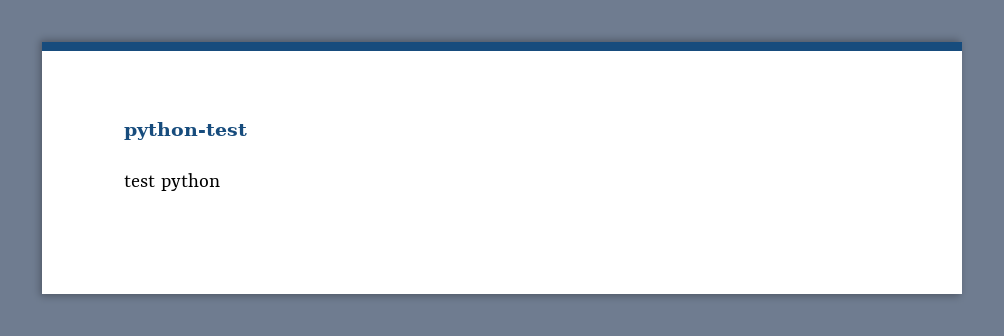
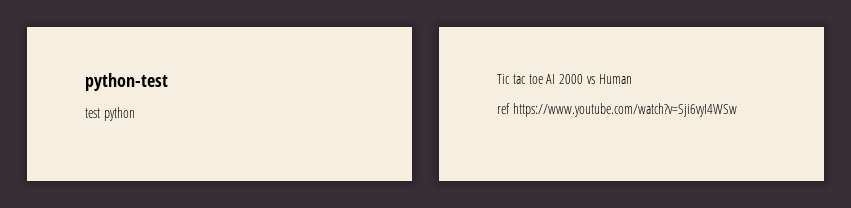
+ Tic tac toe AI 2000 vs Human
+ ref https://www.youtube.com/watch?v=Sji6vyI4WSw

